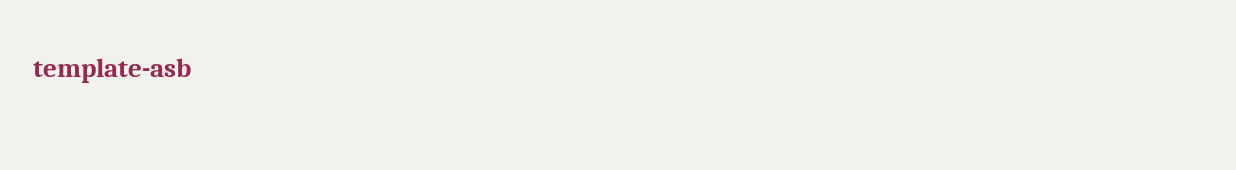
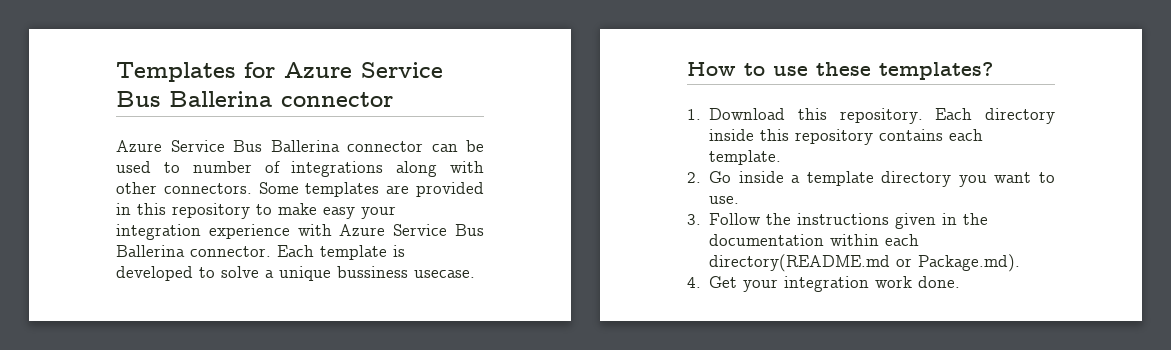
- template-asb
+ Templates for Azure Service Bus Ballerina connector
+ Azure Service Bus Ballerina connector can be used to number of integrations along with other connectors. Some templates are provided in this repository to make easy your integration experience with Azure Service Bus Ballerina connector. Each template is developed to solve a unique bussiness usecase.
+ How to use these templates?
+ 1. Download this repository. Each directory inside this repository contains each template.
+ 2. Go inside a template directory you want to use.
+ 3. Follow the instructions given in the documentation within each directory(README.md or Package.md).
+ 4. Get your integration work done.

